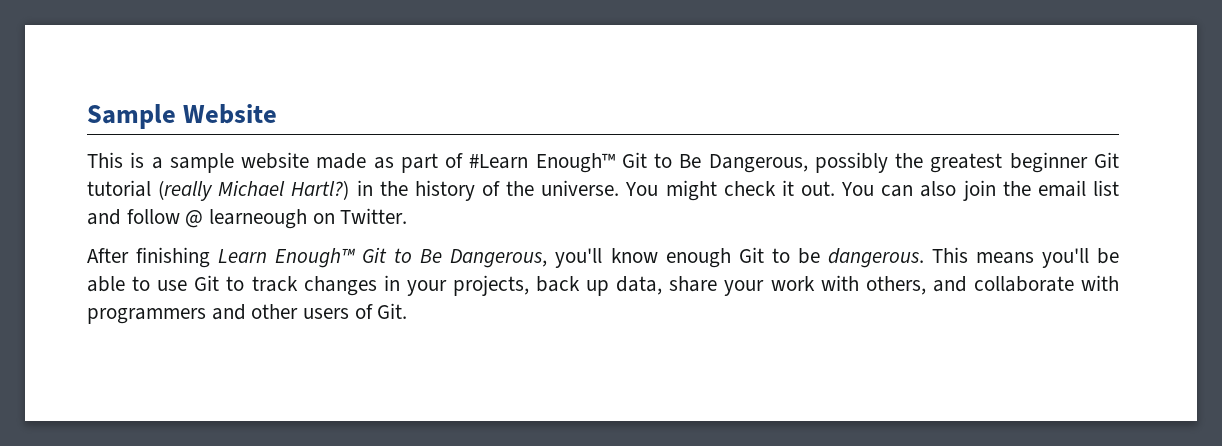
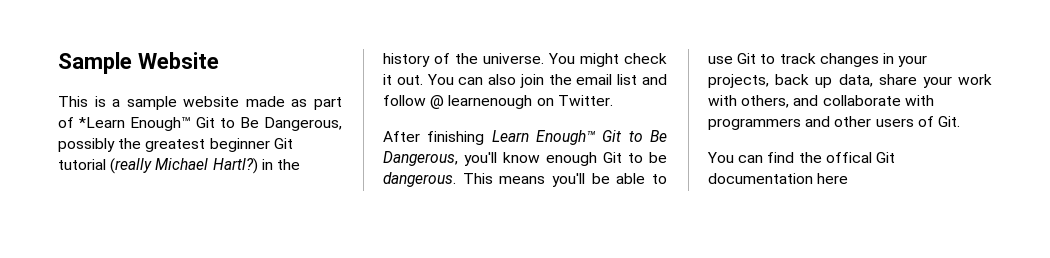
- This is a sample website made as part of #Learn Enough™ Git to Be Dangerous, possibly the greatest beginner Git tutorial (really Michael Hartl?) in the history of the universe.
+ This is a sample website made as part of *Learn Enough™ Git to Be Dangerous, possibly the greatest beginner Git tutorial (really Michael Hartl?) in the history of the universe.
- You can also join the email list and follow @ learneough on Twitter.
+ You can also join the email list and follow @ learnenough on Twitter.
+ You can find the offical Git documentation here

